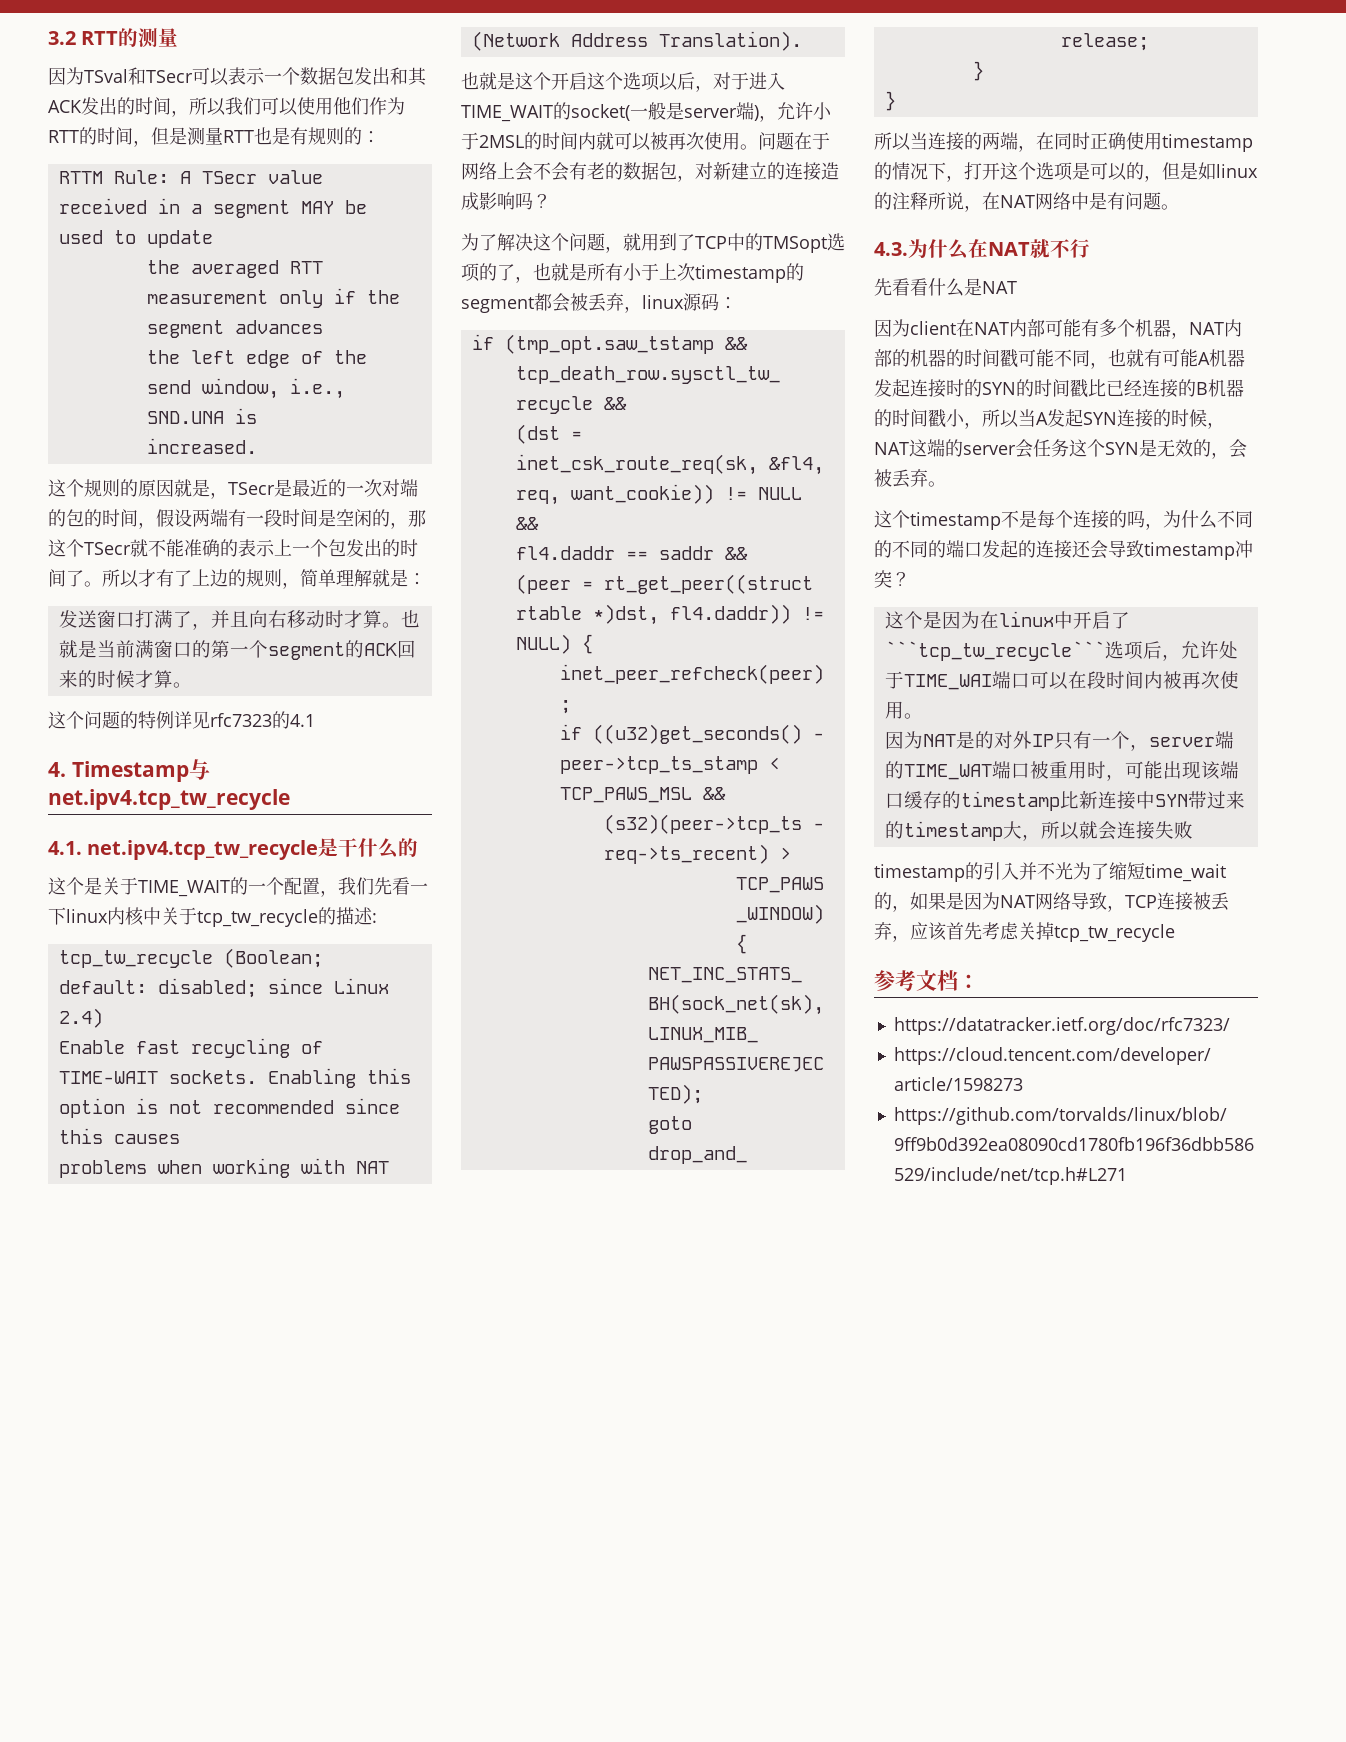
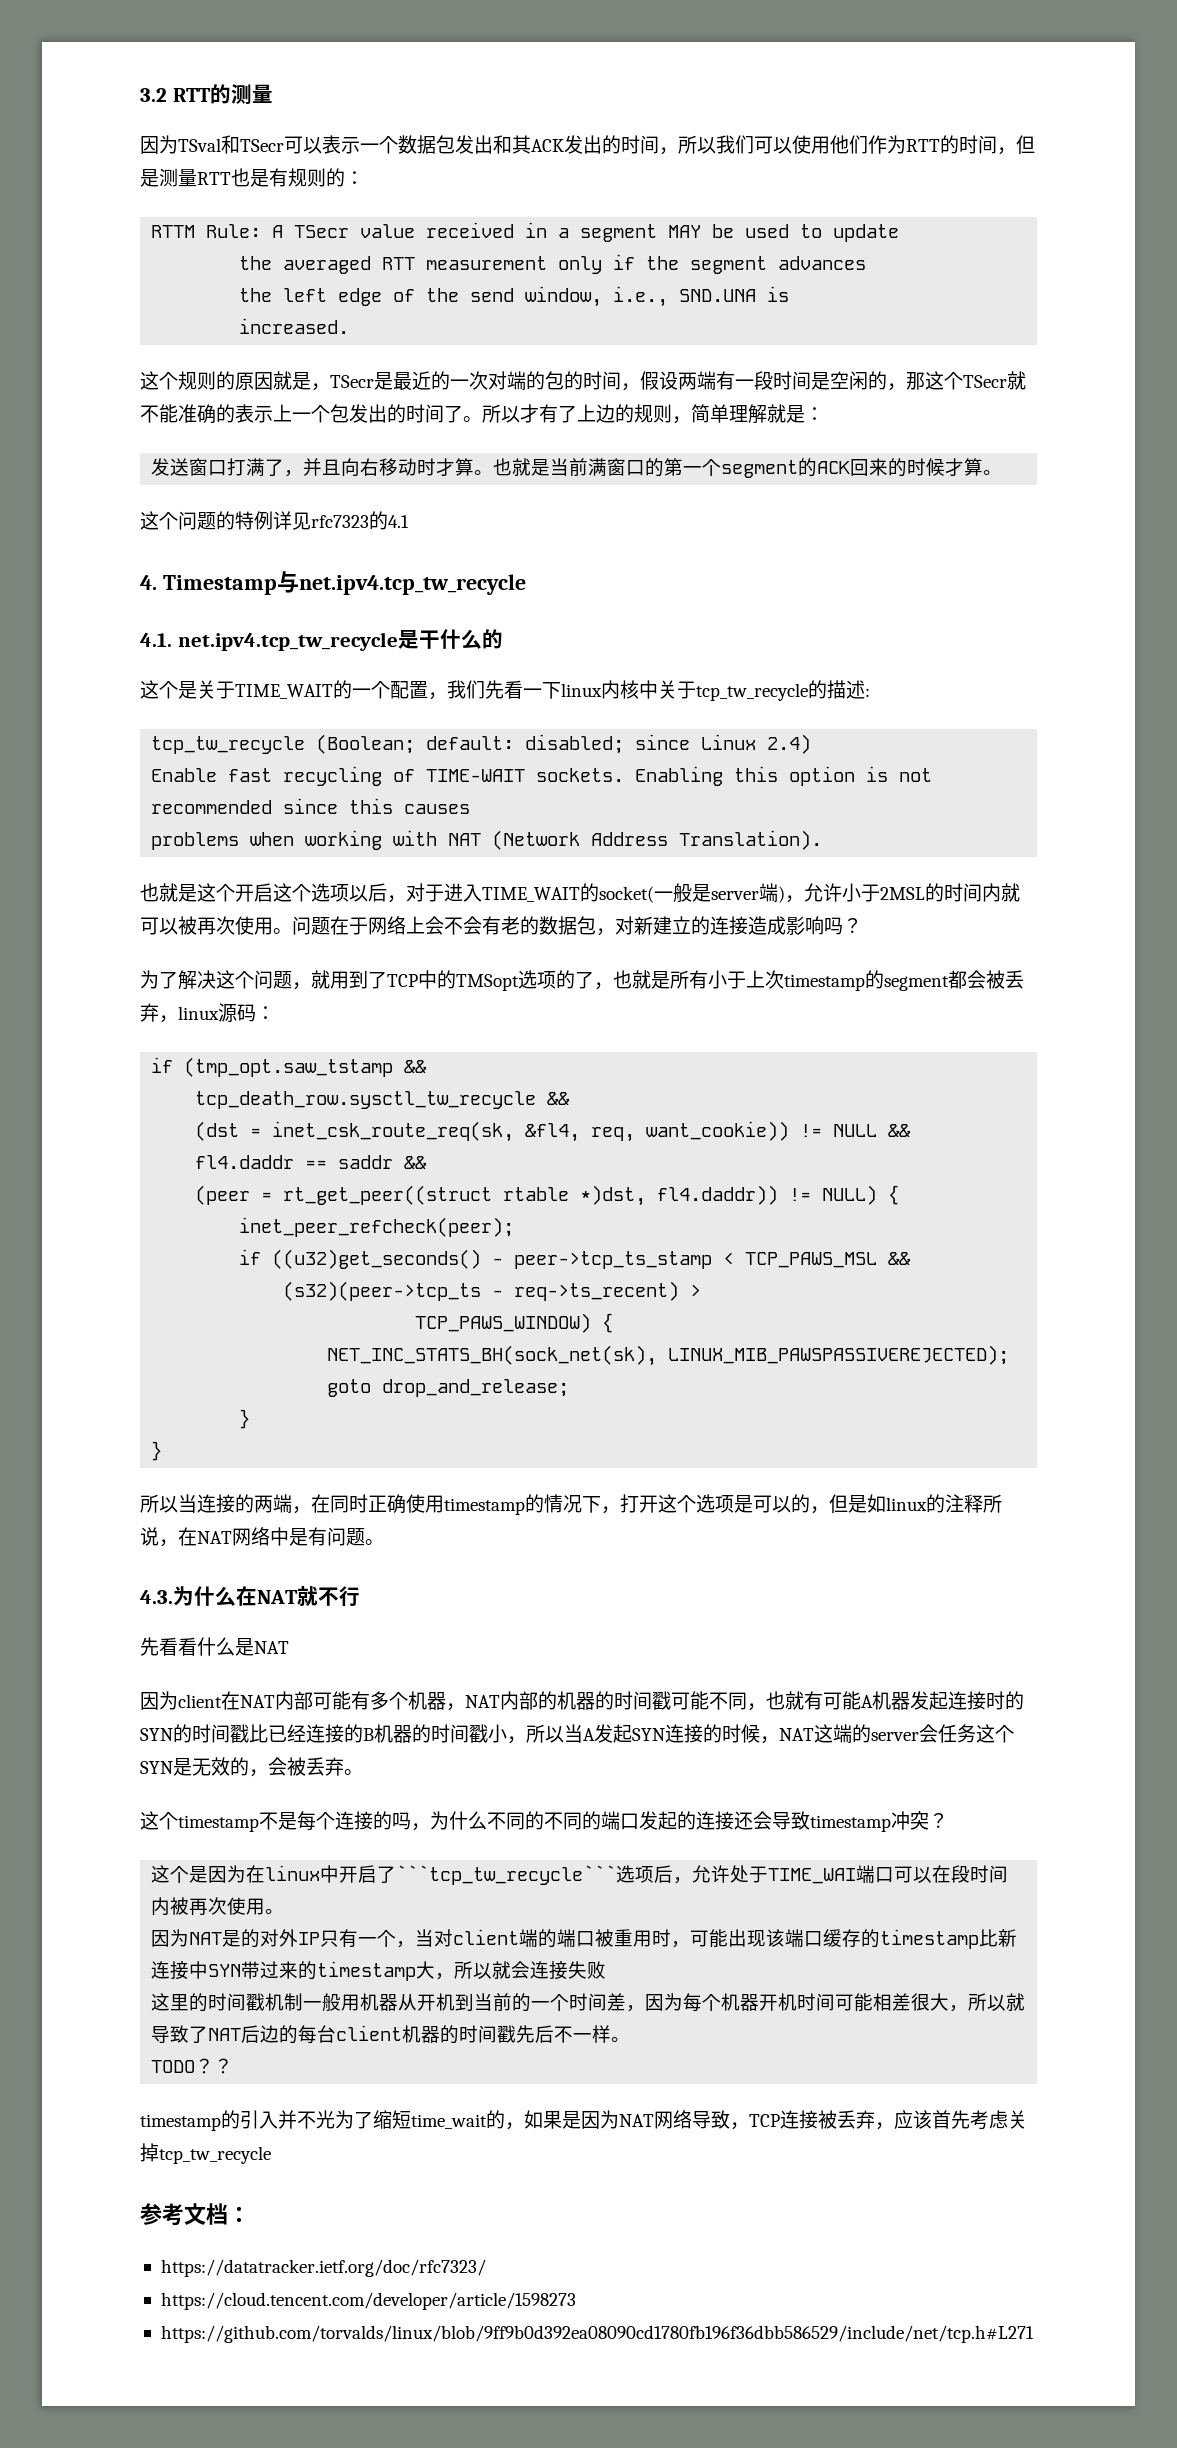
- 因为NAT是的对外IP只有一个，server端的TIME_WAT端口被重用时，可能出现该端口缓存的timestamp比新连接中SYN带过来的timestamp大，所以就会连接失败
+ 因为NAT是的对外IP只有一个，当对client端的端口被重用时，可能出现该端口缓存的timestamp比新连接中SYN带过来的timestamp大，所以就会连接失败
+ 这里的时间戳机制一般用机器从开机到当前的一个时间差，因为每个机器开机时间可能相差很大，所以就导致了NAT后边的每台client机器的时间戳先后不一样。
+ TODO？？

